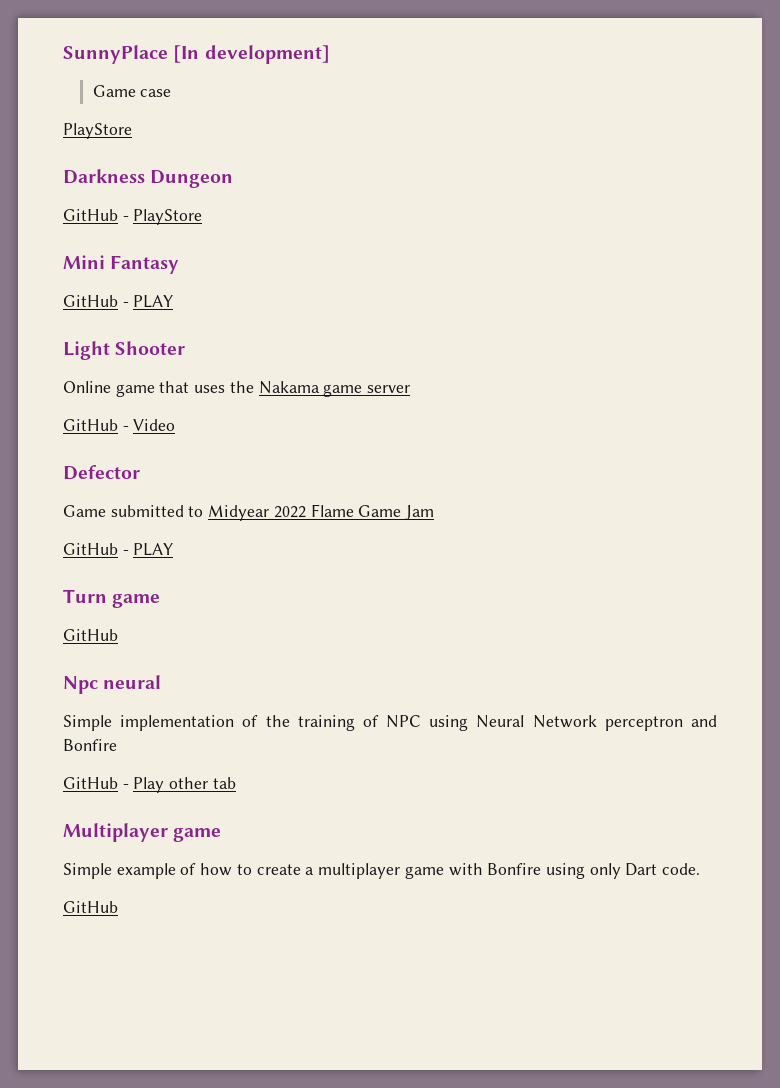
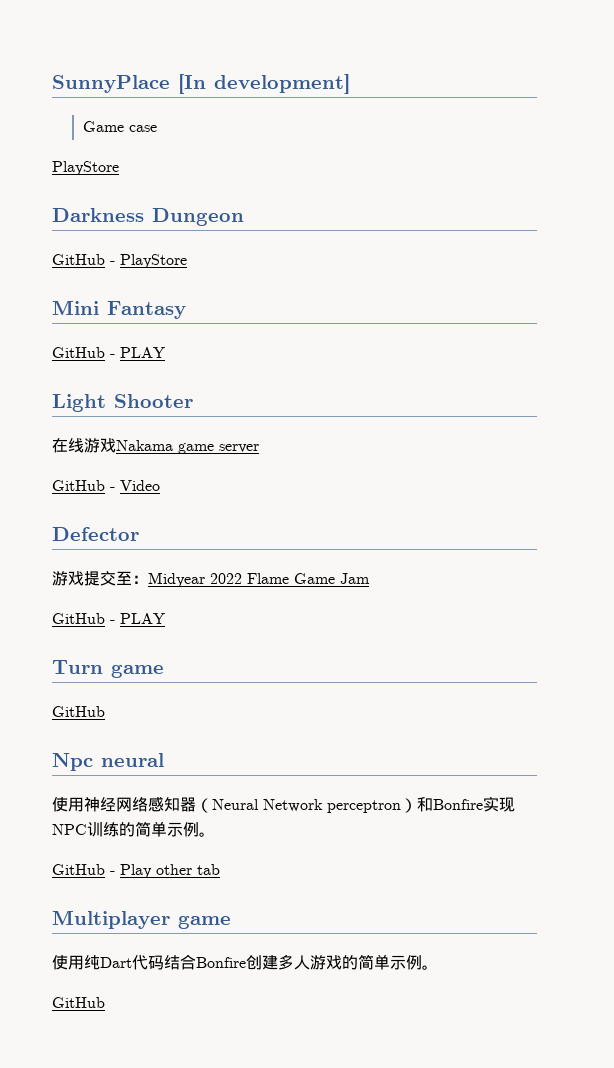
- Online game that uses the Nakama game server
+ 在线游戏Nakama game server
- Game submitted to Midyear 2022 Flame Game Jam
+ 游戏提交至：Midyear 2022 Flame Game Jam
- Simple implementation of the training of NPC using Neural Network perceptron and Bonfire
+ 使用神经网络感知器（Neural Network perceptron）和Bonfire实现NPC训练的简单示例。
- Simple example of how to create a multiplayer game with Bonfire using only Dart code.
+ 使用纯Dart代码结合Bonfire创建多人游戏的简单示例。

